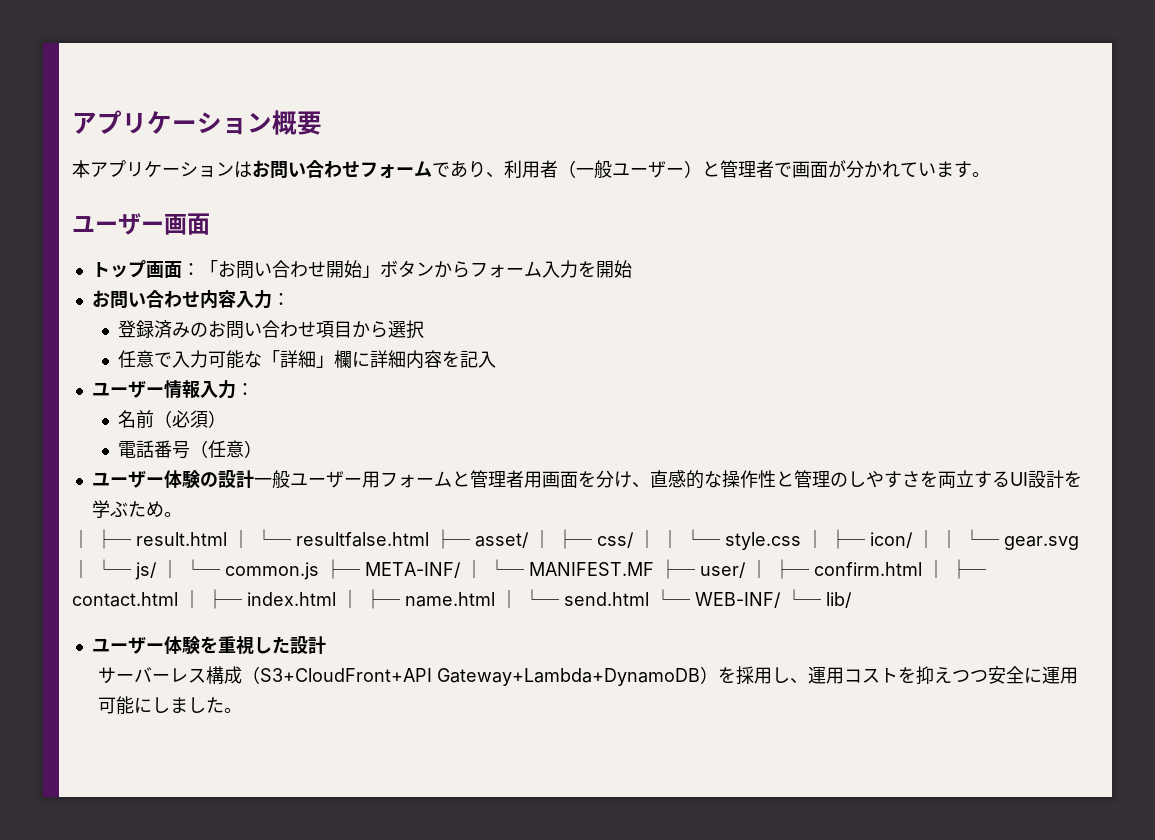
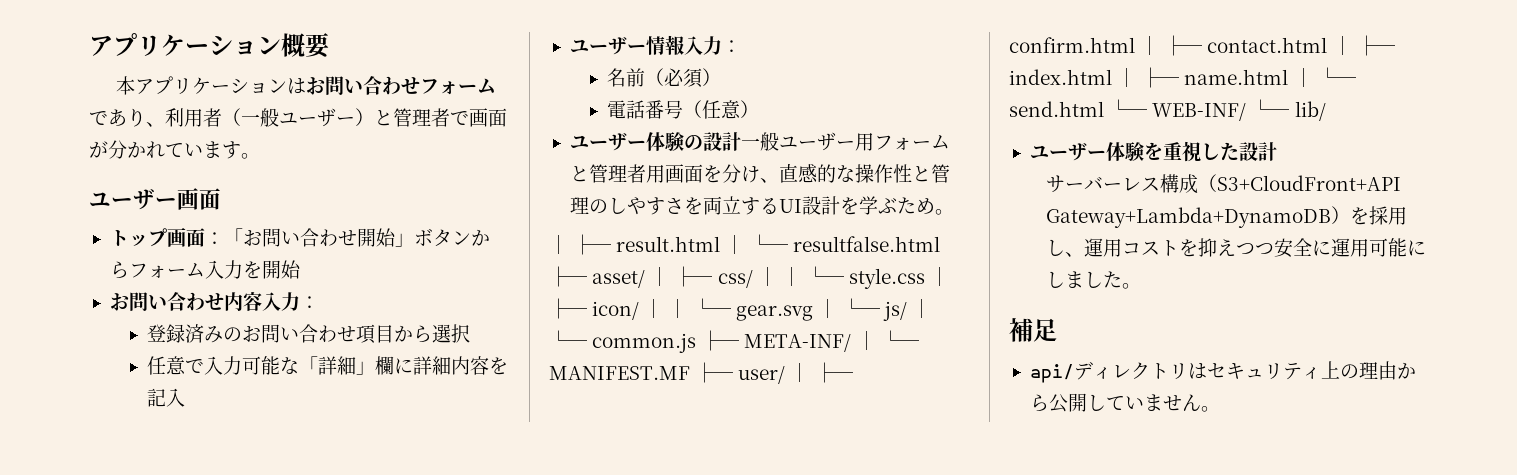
+ 補足
+ api/ディレクトリはセキュリティ上の理由から公開していません。

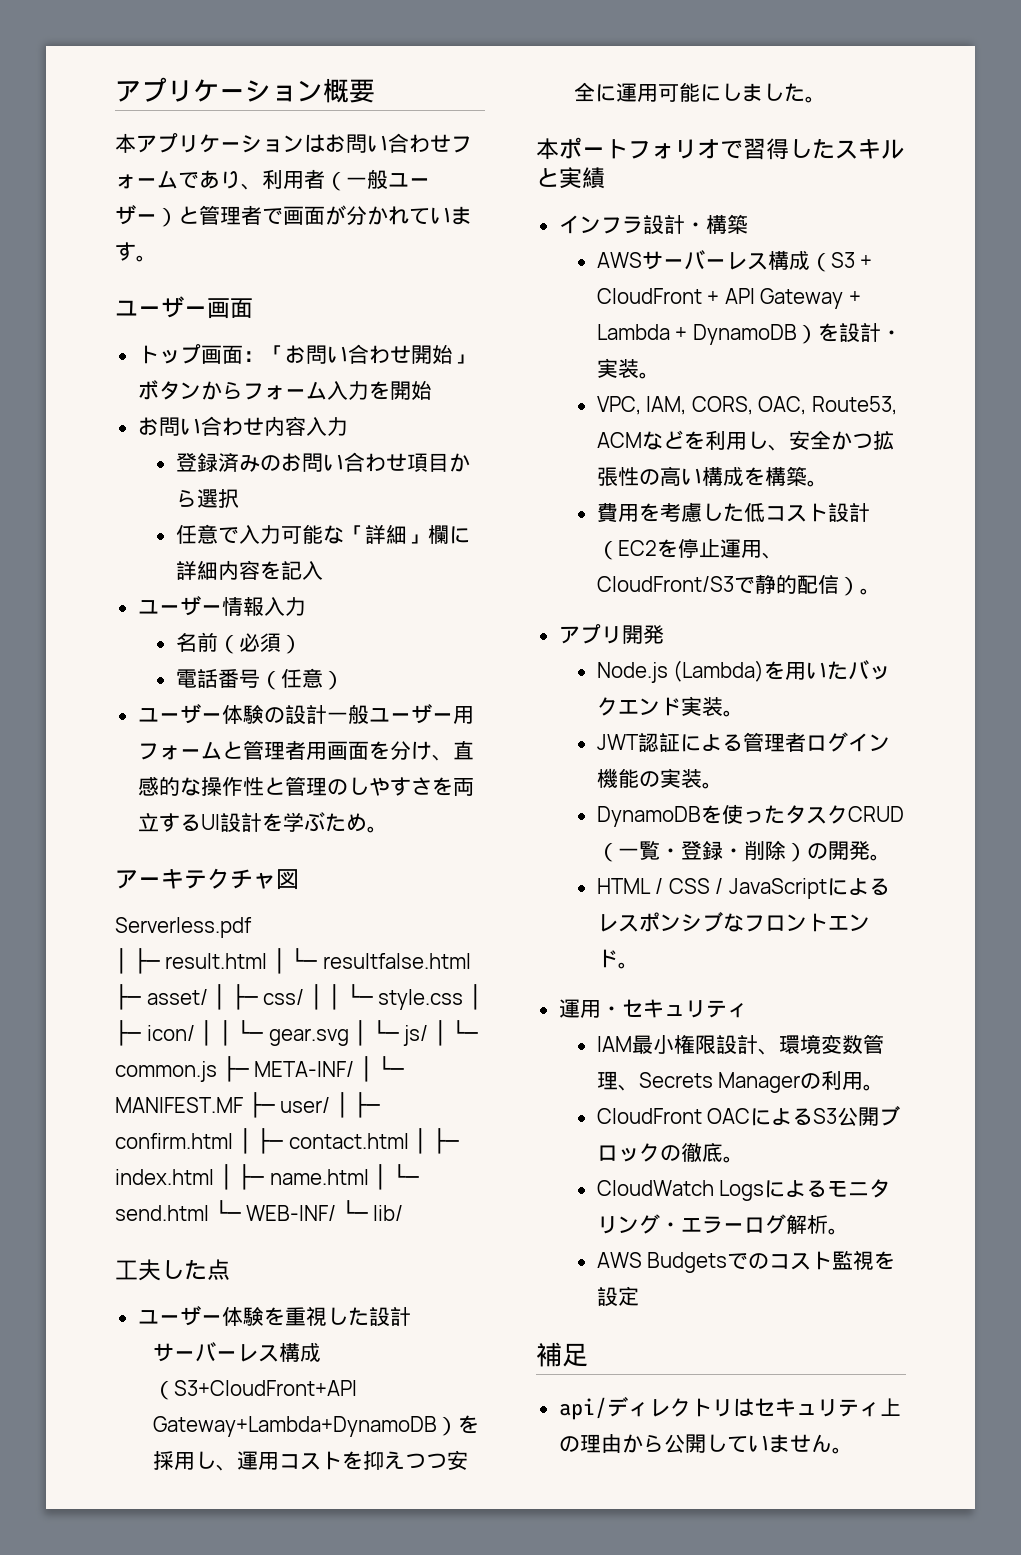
- お問い合わせ内容入力：
+ お問い合わせ内容入力
- ユーザー情報入力：
+ ユーザー情報入力
+ アーキテクチャ図
+ Serverless.pdf
+ 工夫した点
+ 本ポートフォリオで習得したスキルと実績
+ インフラ設計・構築
+ AWSサーバーレス構成（S3 + CloudFront + API Gateway + Lambda + DynamoDB）を設計・実装。
+ VPC, IAM, CORS, OAC, Route53, ACMなどを利用し、安全かつ拡張性の高い構成を構築。
+ 費用を考慮した低コスト設計（EC2を停止運用、CloudFront/S3で静的配信）。
+ アプリ開発
+ Node.js (Lambda)を用いたバックエンド実装。
+ JWT認証による管理者ログイン機能の実装。
+ DynamoDBを使ったタスクCRUD（一覧・登録・削除）の開発。
+ HTML / CSS / JavaScriptによるレスポンシブなフロントエンド。
+ 運用・セキュリティ
+ IAM最小権限設計、環境変数管理、Secrets Managerの利用。
+ CloudFront OACによるS3公開ブロックの徹底。
+ CloudWatch Logsによるモニタリング・エラーログ解析。
+ AWS Budgetsでのコスト監視を設定

